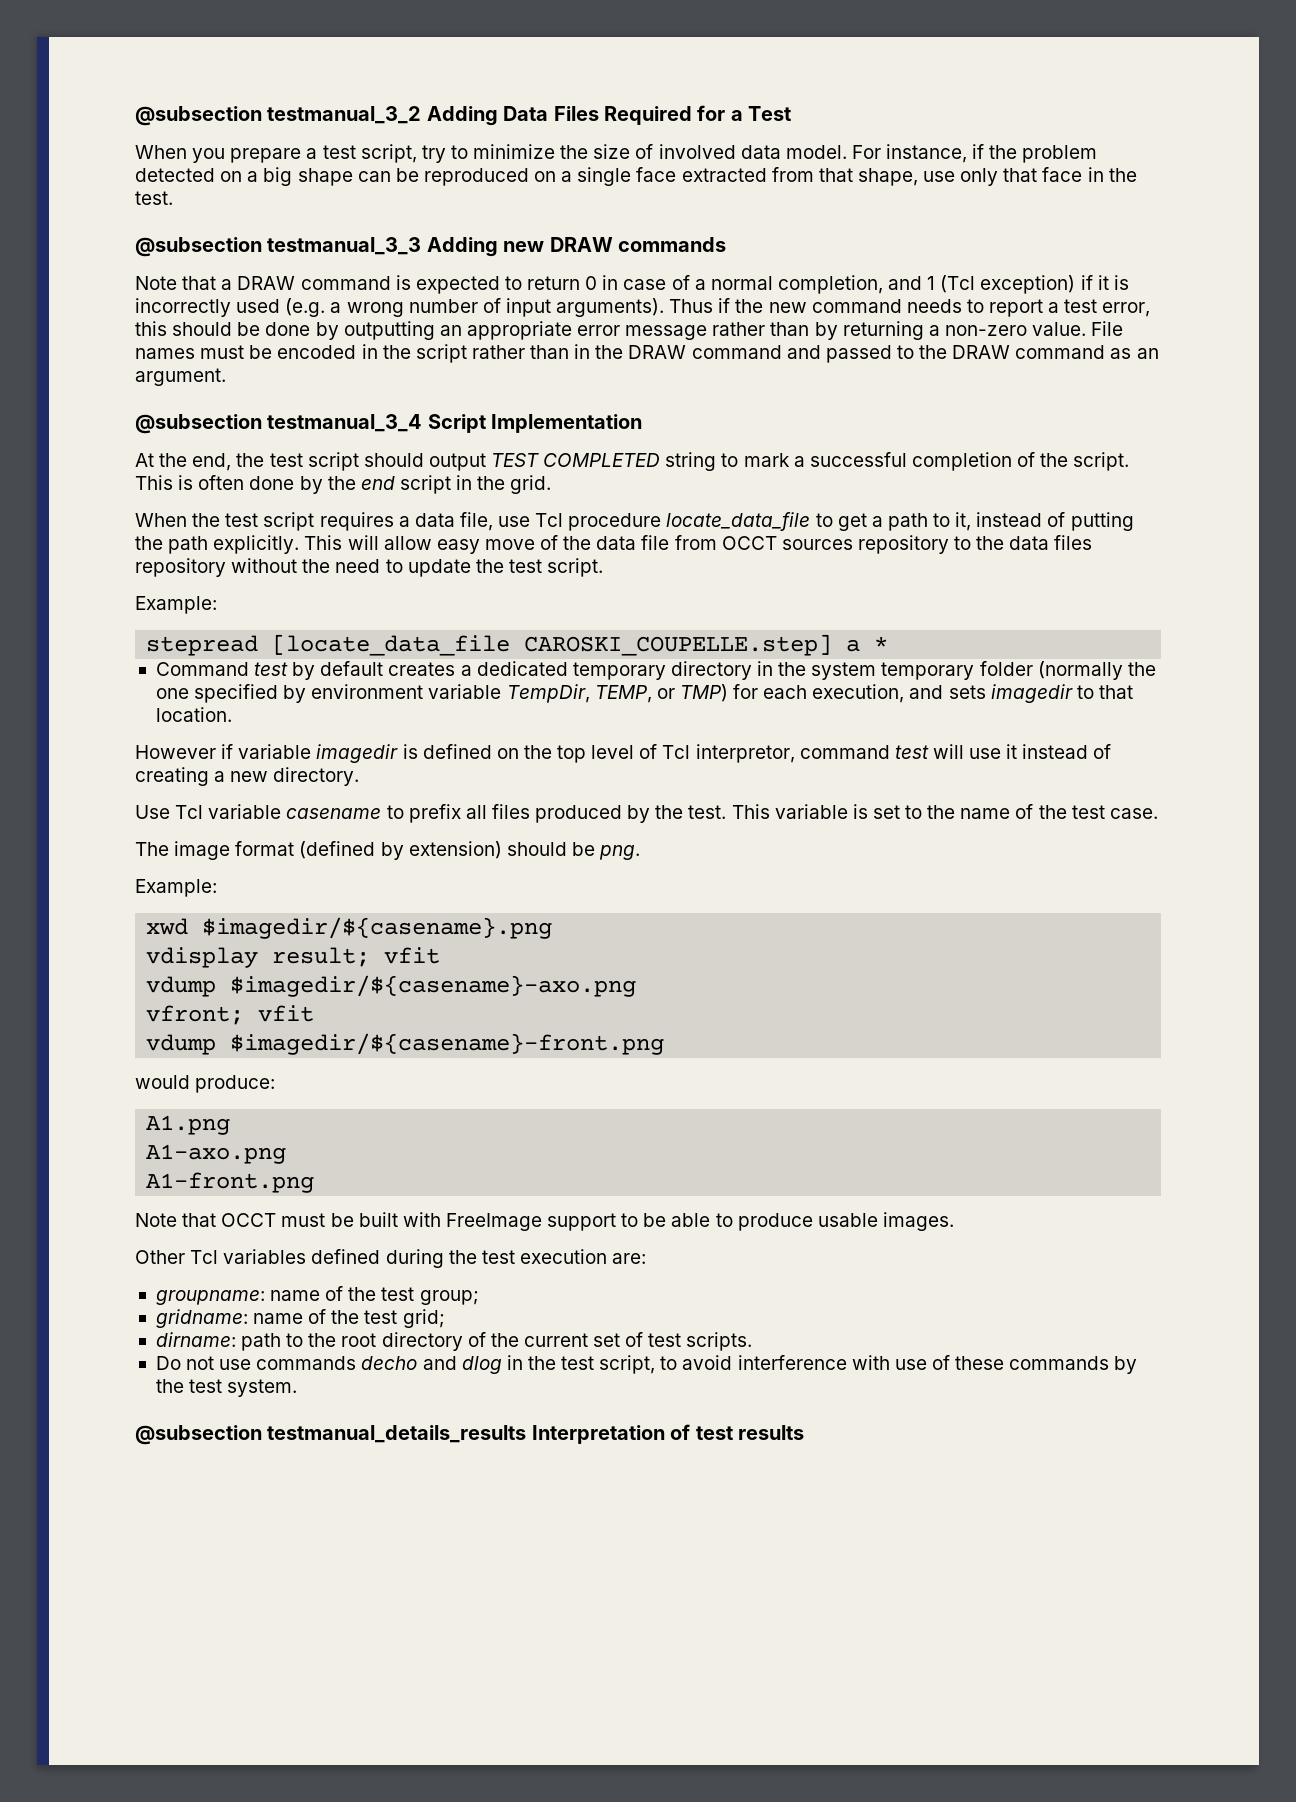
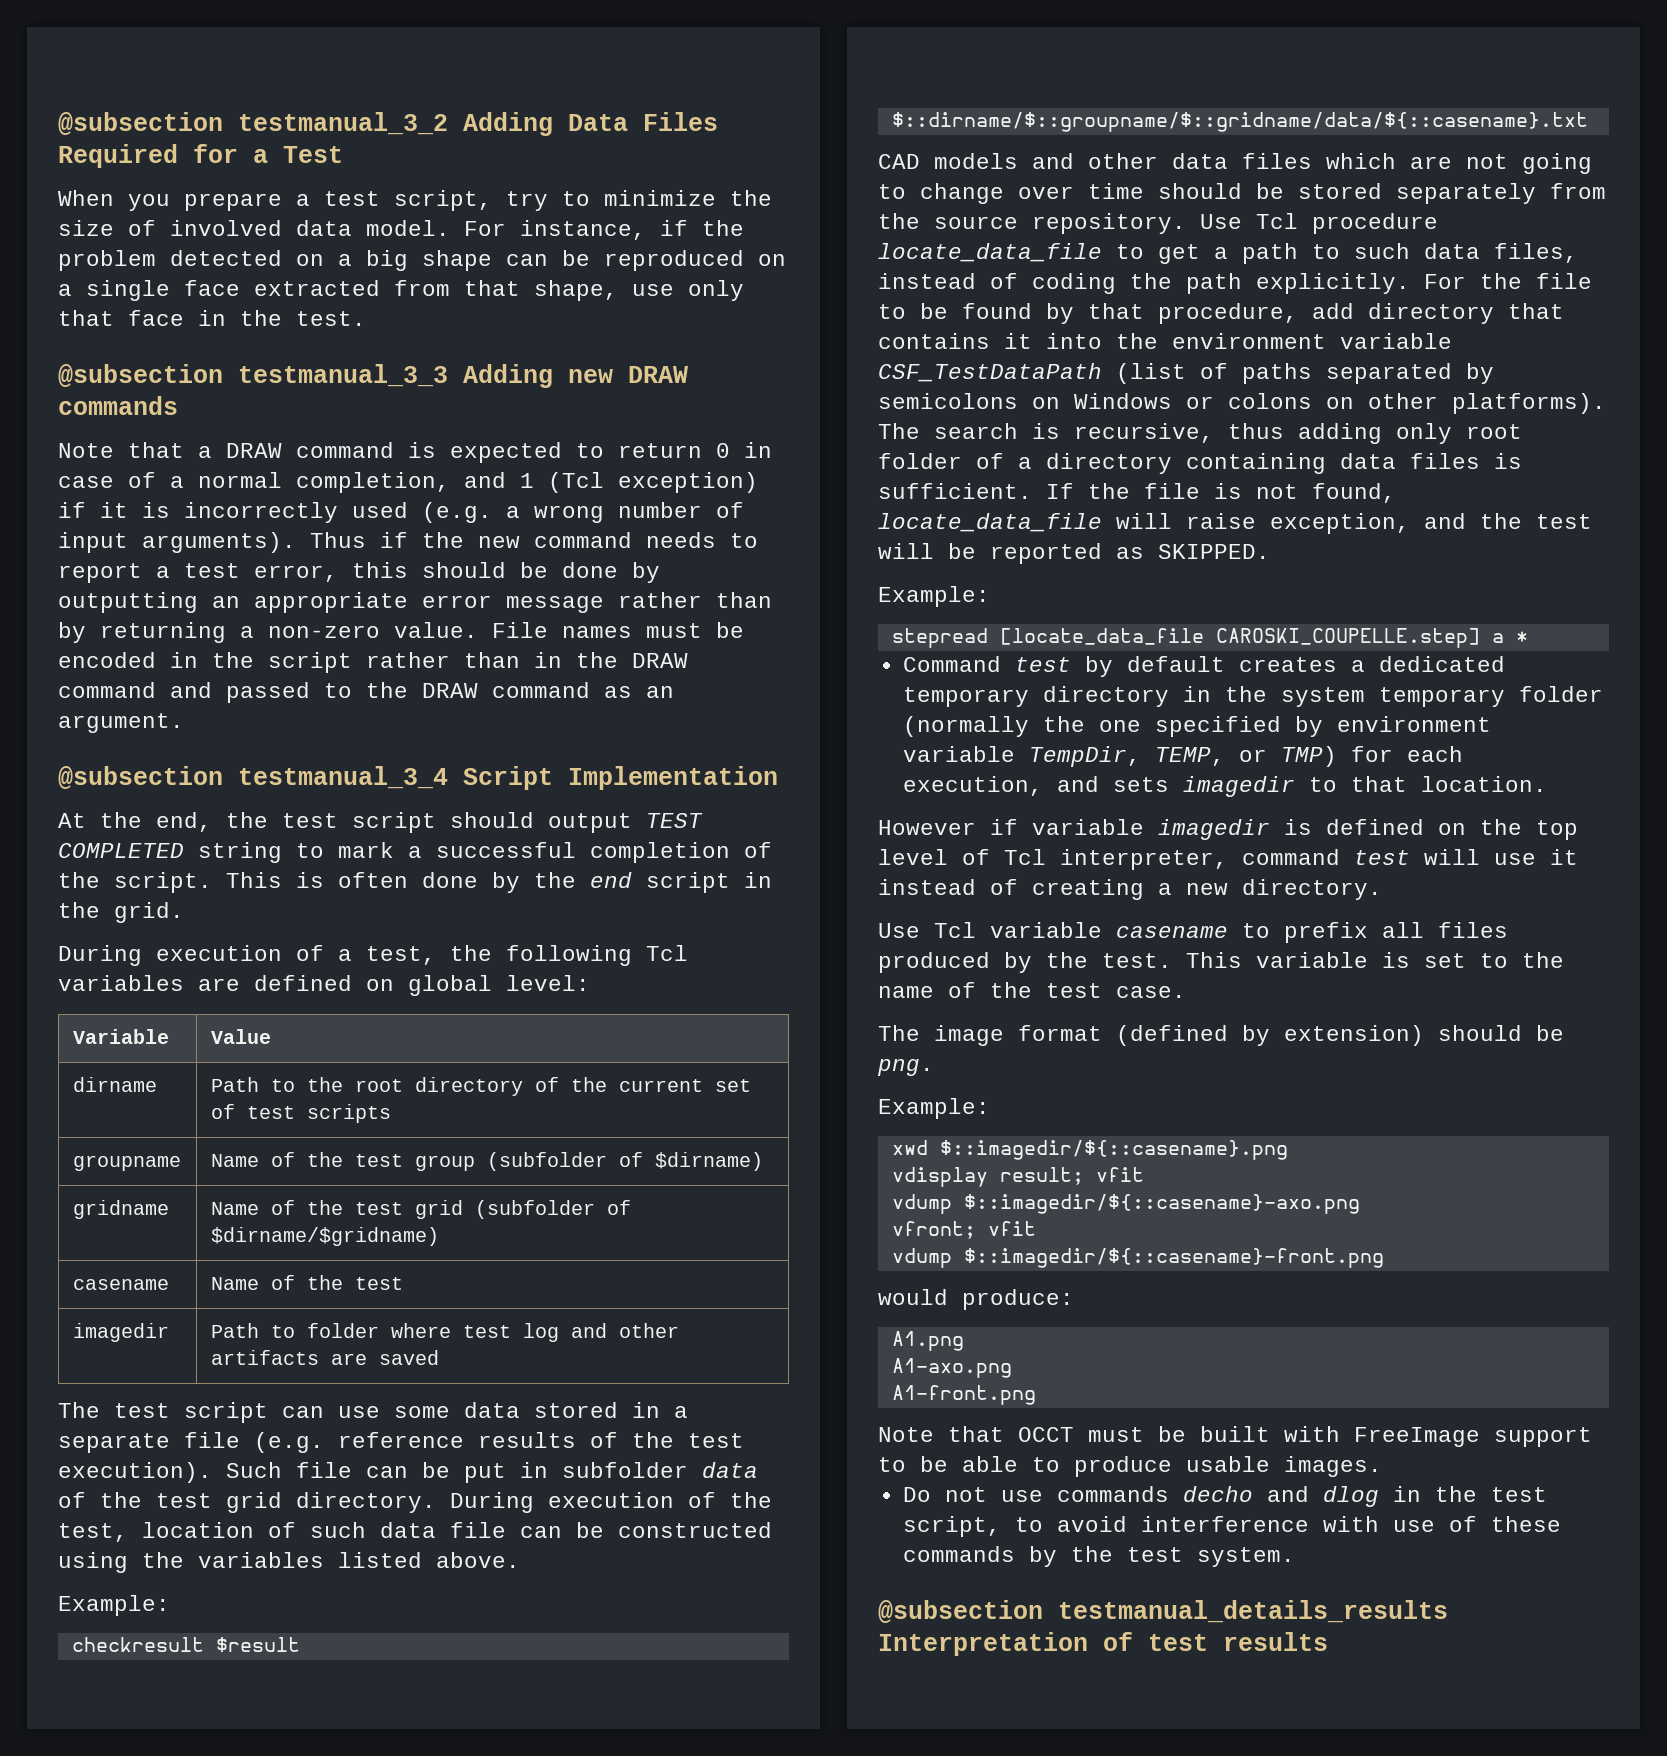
- When the test script requires a data file, use Tcl procedure locate_data_file to get a path to it, instead of putting the path explicitly.
+ During execution of a test, the following Tcl variables are defined on global level:
+ Variable | Value
+ dirname | Path to the root directory of the current set of test scripts
+ groupname | Name of the test group (subfolder of $dirname)
+ gridname | Name of the test grid (subfolder of $dirname/$gridname)
+ casename | Name of the test
+ imagedir | Path to folder where test log and other artifacts are saved
+ The test script can use some data stored in a separate file (e.g. reference results of the test execution). Such file can be put in subfolder data of the test grid directory. During execution of the test, location of such data file can be constructed using the variables listed above.
+ Example:
+ checkresult $result $::dirname/$::groupname/$::gridname/data/${::casename}.txt
+ CAD models and other data files which are not going to change over time should be stored separately from the source repository. Use Tcl procedure locate_data_file to get a path to such data files, instead of coding the path explicitly.
- This will allow easy move of the data file from OCCT sources repository to the data files repository without the need to update the test script.
+ For the file to be found by that procedure, add directory that contains it into the environment variable CSF_TestDataPath (list of paths separated by semicolons on Windows or colons on other platforms). The search is recursive, thus adding only root folder of a directory containing data files is sufficient. If the file is not found, locate_data_file will raise exception, and the test will be reported as SKIPPED.
- However if variable imagedir is defined on the top level of Tcl interpretor, command test will use it instead of creating a new directory.
+ However if variable imagedir is defined on the top level of Tcl interpreter, command test will use it instead of creating a new directory.
- xwd $imagedir/${casename}.png
+ xwd $::imagedir/${::casename}.png
- vdump $imagedir/${casename}-axo.png
+ vdump $::imagedir/${::casename}-axo.png
- vdump $imagedir/${casename}-front.png
+ vdump $::imagedir/${::casename}-front.png
- Other Tcl variables defined during the test execution are:
- groupname: name of the test group;
- gridname: name of the test grid;
- dirname: path to the root directory of the current set of test scripts.

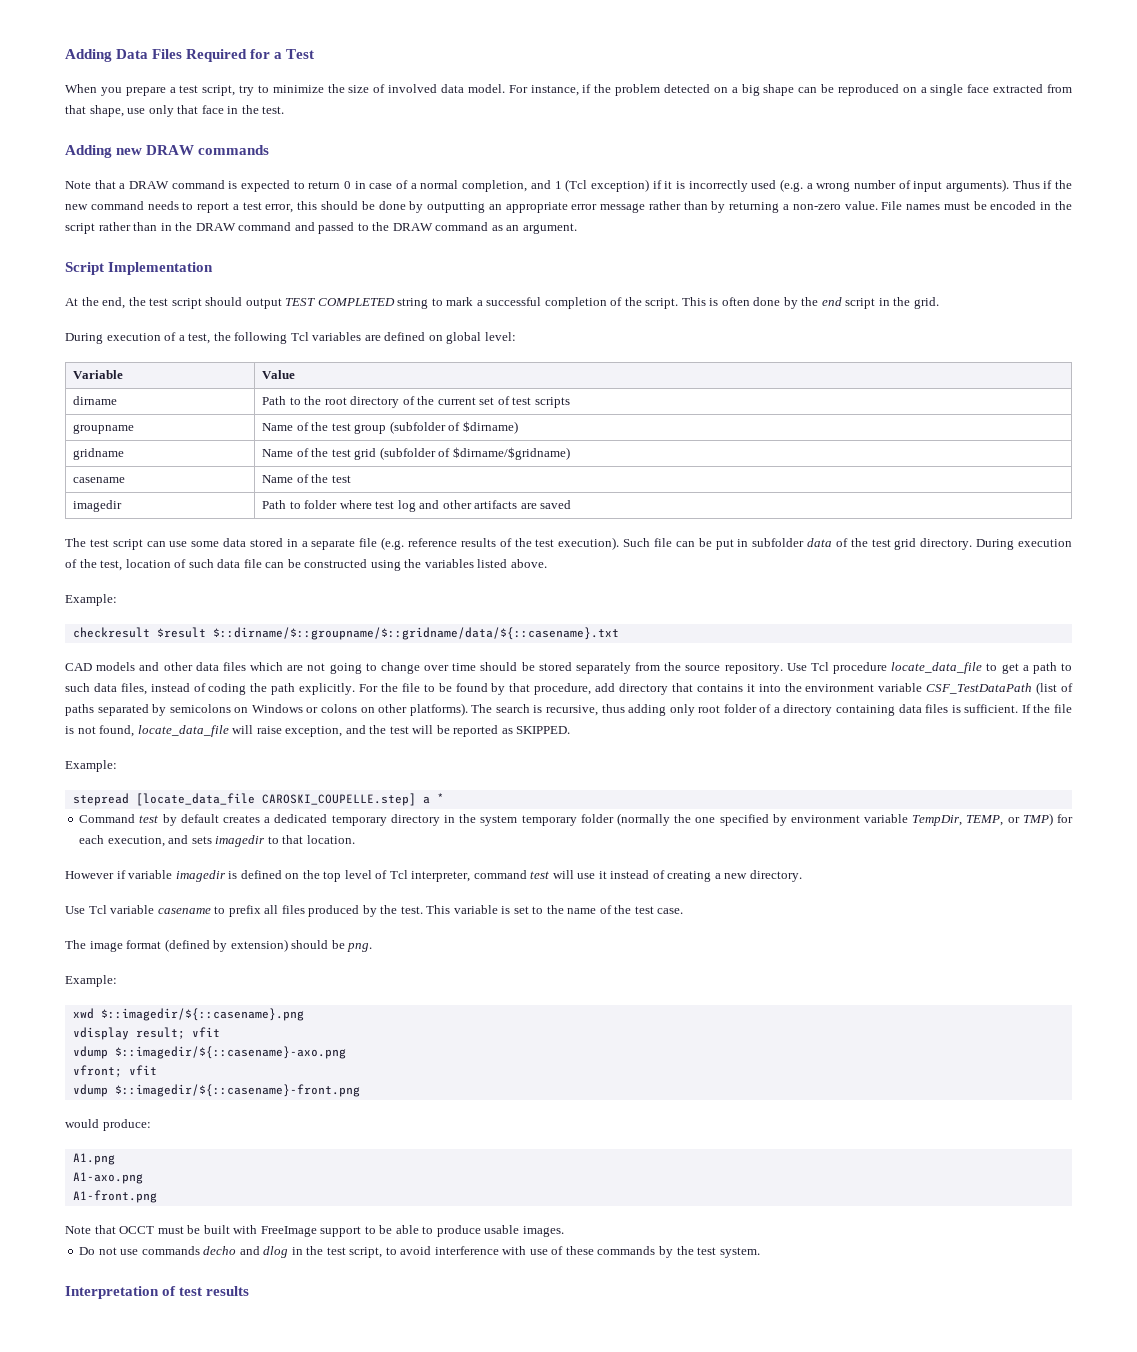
- @subsection testmanual_3_2 Adding Data Files Required for a Test
+ Adding Data Files Required for a Test
- @subsection testmanual_3_3 Adding new DRAW commands
+ Adding new DRAW commands
- @subsection testmanual_3_4 Script Implementation
+ Script Implementation
- @subsection testmanual_details_results Interpretation of test results
+ Interpretation of test results

